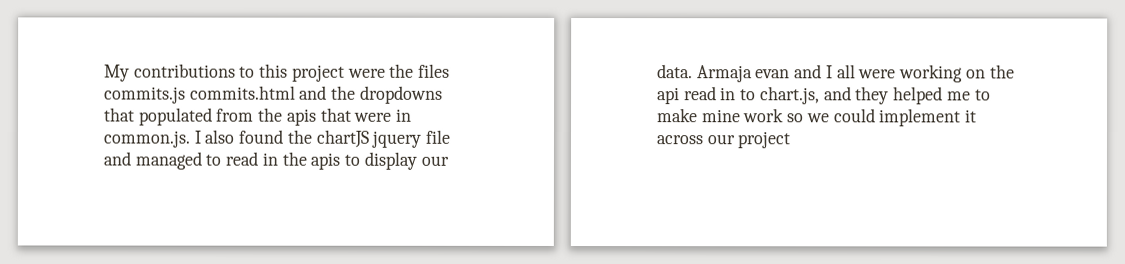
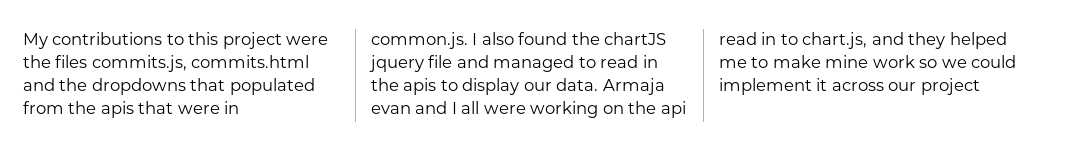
- My contributions to this project were the files commits.js commits.html and the dropdowns that populated from the apis that were in common.js. I also found the chartJS jquery file and managed to read in the apis to display our data.
+ My contributions to this project were the files commits.js, commits.html and the dropdowns that populated from the apis that were in common.js. I also found the chartJS jquery file and managed to read in the apis to display our data.

